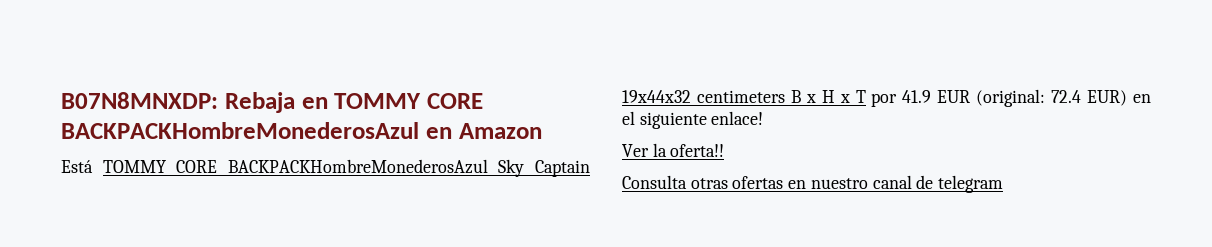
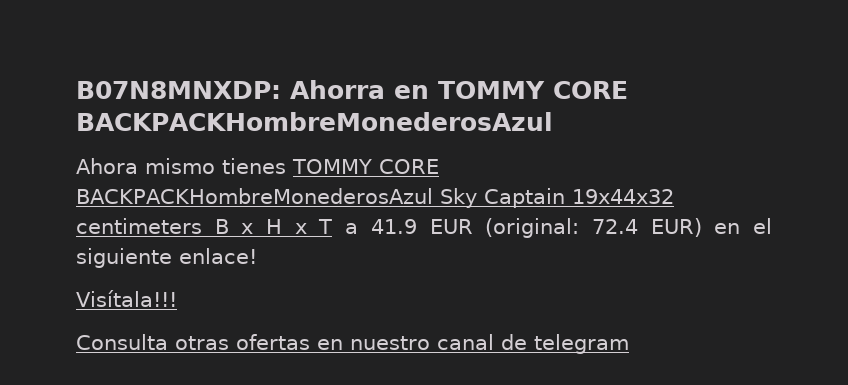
- B07N8MNXDP: Rebaja en TOMMY CORE BACKPACKHombreMonederosAzul en Amazon
- Está TOMMY CORE BACKPACKHombreMonederosAzul Sky Captain 19x44x32 centimeters B x H x T por 41.9 EUR (original: 72.4 EUR) en el siguiente enlace!
+ B07N8MNXDP: Ahorra en TOMMY CORE BACKPACKHombreMonederosAzul
+ Ahora mismo tienes TOMMY CORE BACKPACKHombreMonederosAzul Sky Captain 19x44x32 centimeters B x H x T a 41.9 EUR (original: 72.4 EUR) en el siguiente enlace!
- Ver la oferta!!
+ Visítala!!!

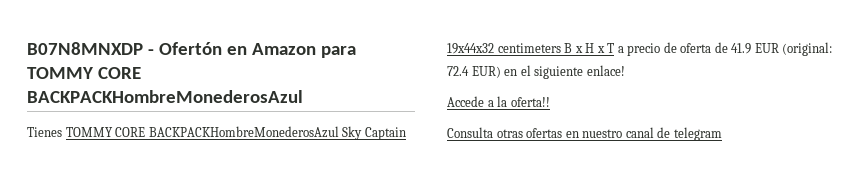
- B07N8MNXDP: Ahorra en TOMMY CORE BACKPACKHombreMonederosAzul
+ B07N8MNXDP - Ofertón en Amazon para TOMMY CORE BACKPACKHombreMonederosAzul
- Ahora mismo tienes TOMMY CORE BACKPACKHombreMonederosAzul Sky Captain 19x44x32 centimeters B x H x T a 41.9 EUR (original: 72.4 EUR) en el siguiente enlace!
+ Tienes TOMMY CORE BACKPACKHombreMonederosAzul Sky Captain 19x44x32 centimeters B x H x T a precio de oferta de 41.9 EUR (original: 72.4 EUR) en el siguiente enlace!
- Visítala!!!
+ Accede a la oferta!!

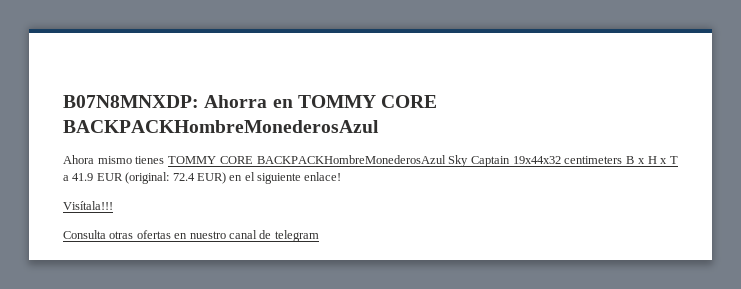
- B07N8MNXDP - Ofertón en Amazon para TOMMY CORE BACKPACKHombreMonederosAzul
+ B07N8MNXDP: Ahorra en TOMMY CORE BACKPACKHombreMonederosAzul
- Tienes TOMMY CORE BACKPACKHombreMonederosAzul Sky Captain 19x44x32 centimeters B x H x T a precio de oferta de 41.9 EUR (original: 72.4 EUR) en el siguiente enlace!
+ Ahora mismo tienes TOMMY CORE BACKPACKHombreMonederosAzul Sky Captain 19x44x32 centimeters B x H x T a 41.9 EUR (original: 72.4 EUR) en el siguiente enlace!
- Accede a la oferta!!
+ Visítala!!!

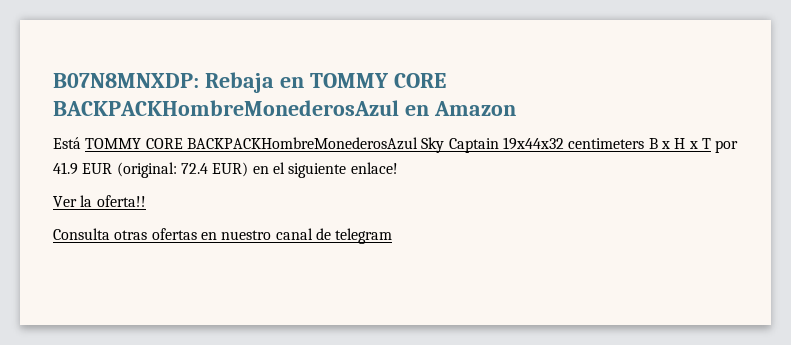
- B07N8MNXDP: Ahorra en TOMMY CORE BACKPACKHombreMonederosAzul
- Ahora mismo tienes TOMMY CORE BACKPACKHombreMonederosAzul Sky Captain 19x44x32 centimeters B x H x T a 41.9 EUR (original: 72.4 EUR) en el siguiente enlace!
+ B07N8MNXDP: Rebaja en TOMMY CORE BACKPACKHombreMonederosAzul en Amazon
+ Está TOMMY CORE BACKPACKHombreMonederosAzul Sky Captain 19x44x32 centimeters B x H x T por 41.9 EUR (original: 72.4 EUR) en el siguiente enlace!
- Visítala!!!
+ Ver la oferta!!

